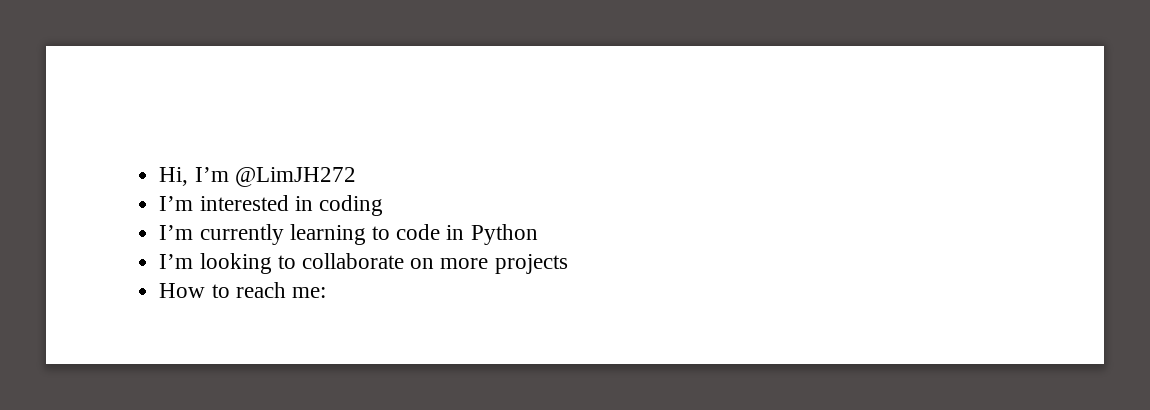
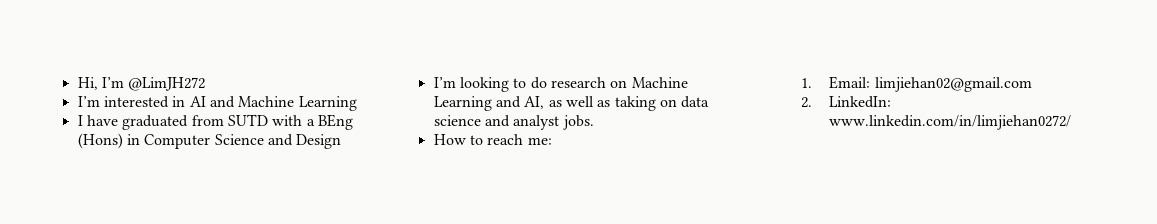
- I’m interested in coding
- I’m currently learning to code in Python
- I’m looking to collaborate on more projects
+ I’m interested in AI and Machine Learning
+ I have graduated from SUTD with a BEng (Hons) in Computer Science and Design
+ I’m looking to do research on Machine Learning and AI, as well as taking on data science and analyst jobs.
  How to reach me:
+ 1. Email: limjiehan02@gmail.com
+ 2. LinkedIn: www.linkedin.com/in/limjiehan0272/

